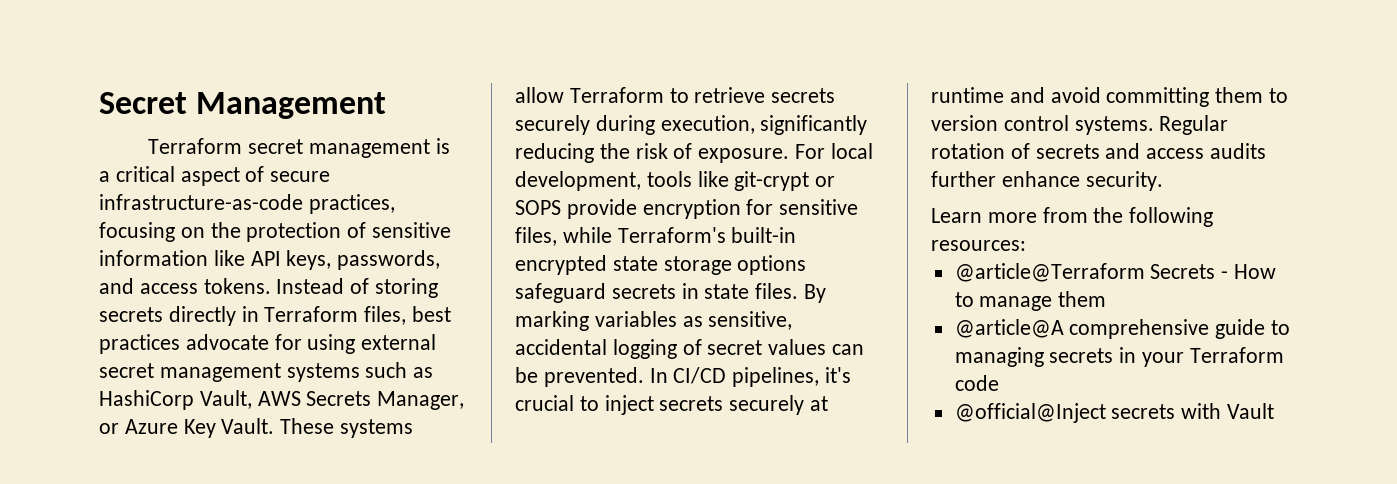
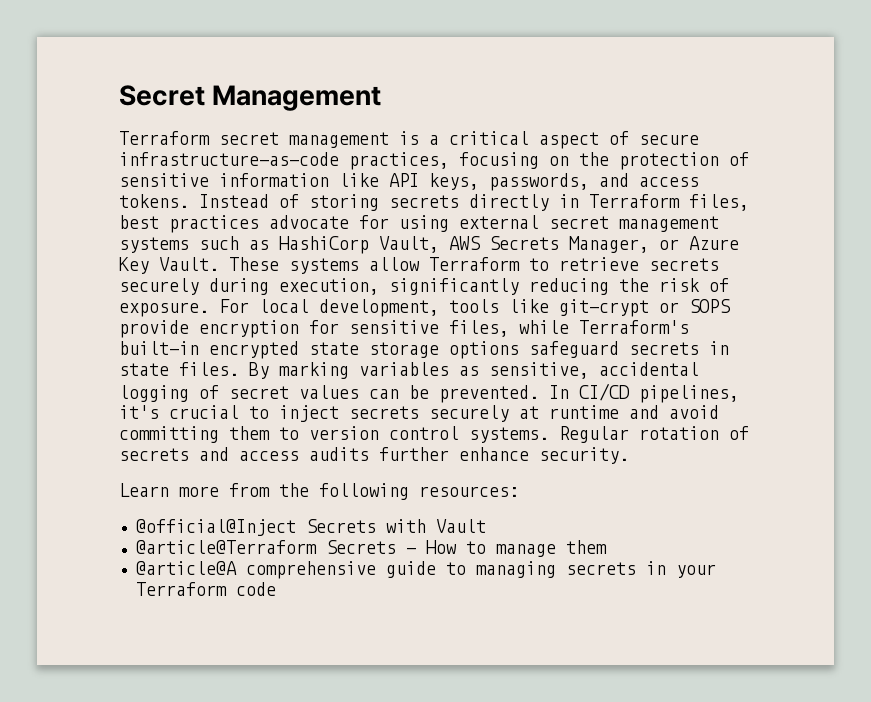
+ @official@Inject Secrets with Vault
- @official@Inject secrets with Vault

